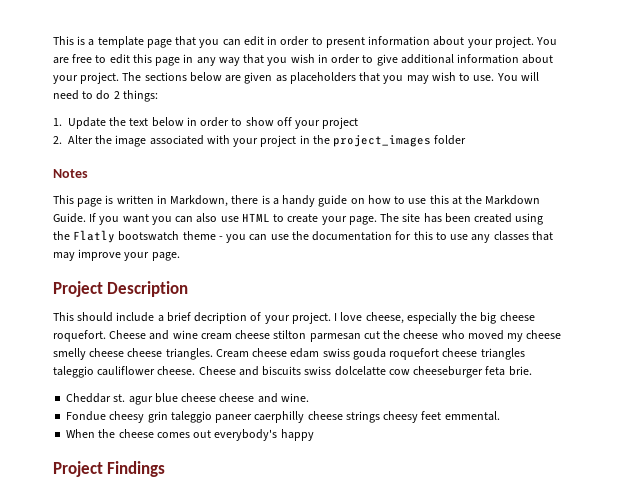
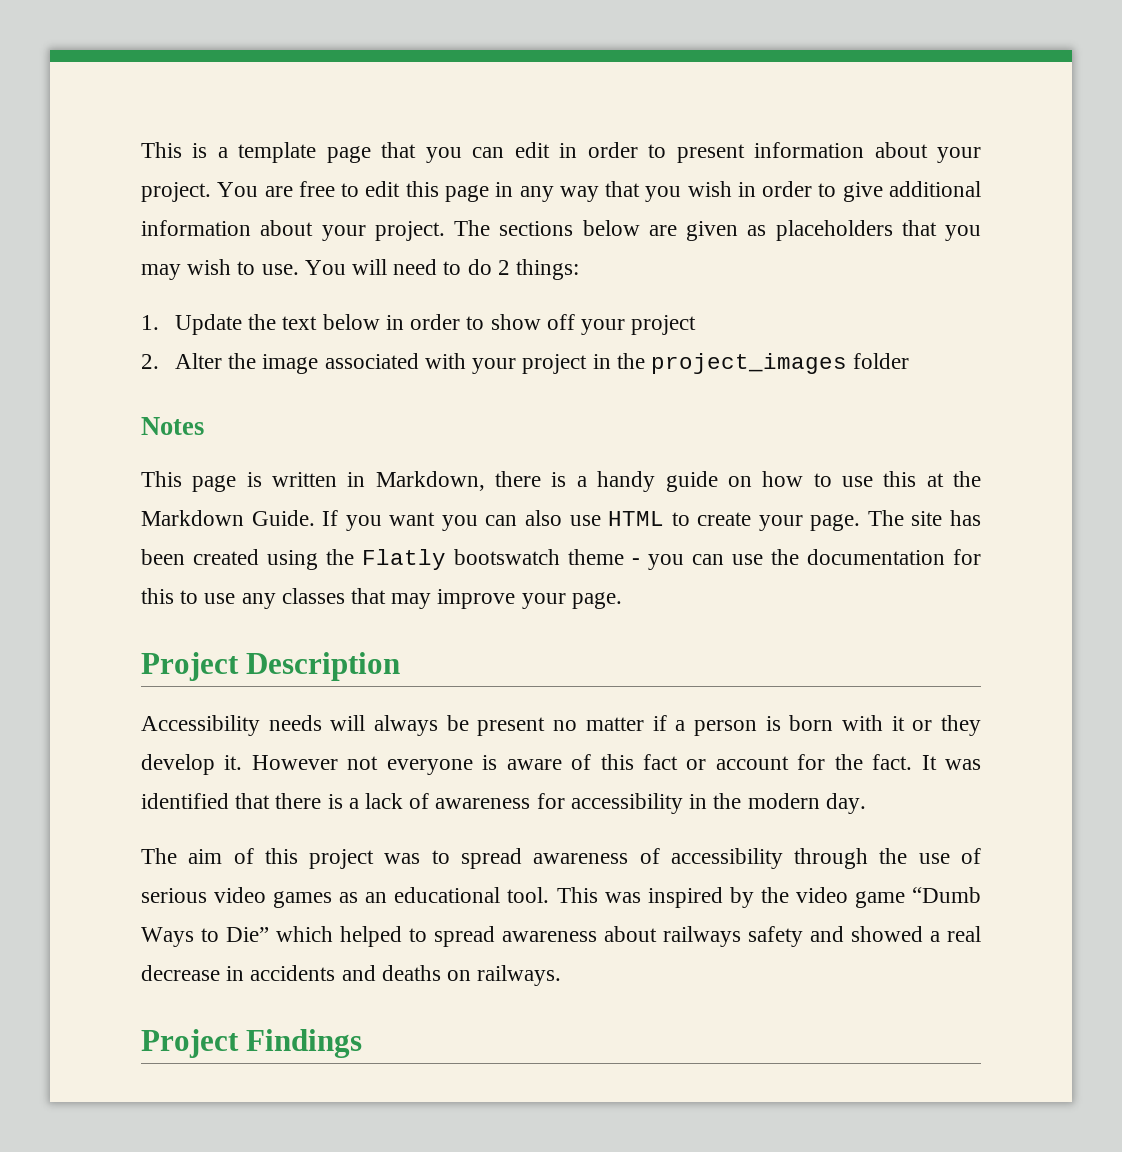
- This should include a brief decription of your project. I love cheese, especially the big cheese roquefort. Cheese and wine cream cheese stilton parmesan cut the cheese who moved my cheese smelly cheese cheese triangles. Cream cheese edam swiss gouda roquefort cheese triangles taleggio cauliflower cheese. Cheese and biscuits swiss dolcelatte cow cheeseburger feta brie.
- Cheddar st. agur blue cheese cheese and wine.
- Fondue cheesy grin taleggio paneer caerphilly cheese strings cheesy feet emmental.
- When the cheese comes out everybody's happy
+ Accessibility needs will always be present no matter if a person is born with it or they develop it. However not everyone is aware of this fact or account for the fact. It was identified that there is a lack of awareness for accessibility in the modern day.
+ The aim of this project was to spread awareness of accessibility through the use of serious video games as an educational tool. This was inspired by the video game “Dumb Ways to Die” which helped to spread awareness about railways safety and showed a real decrease in accidents and deaths on railways.

